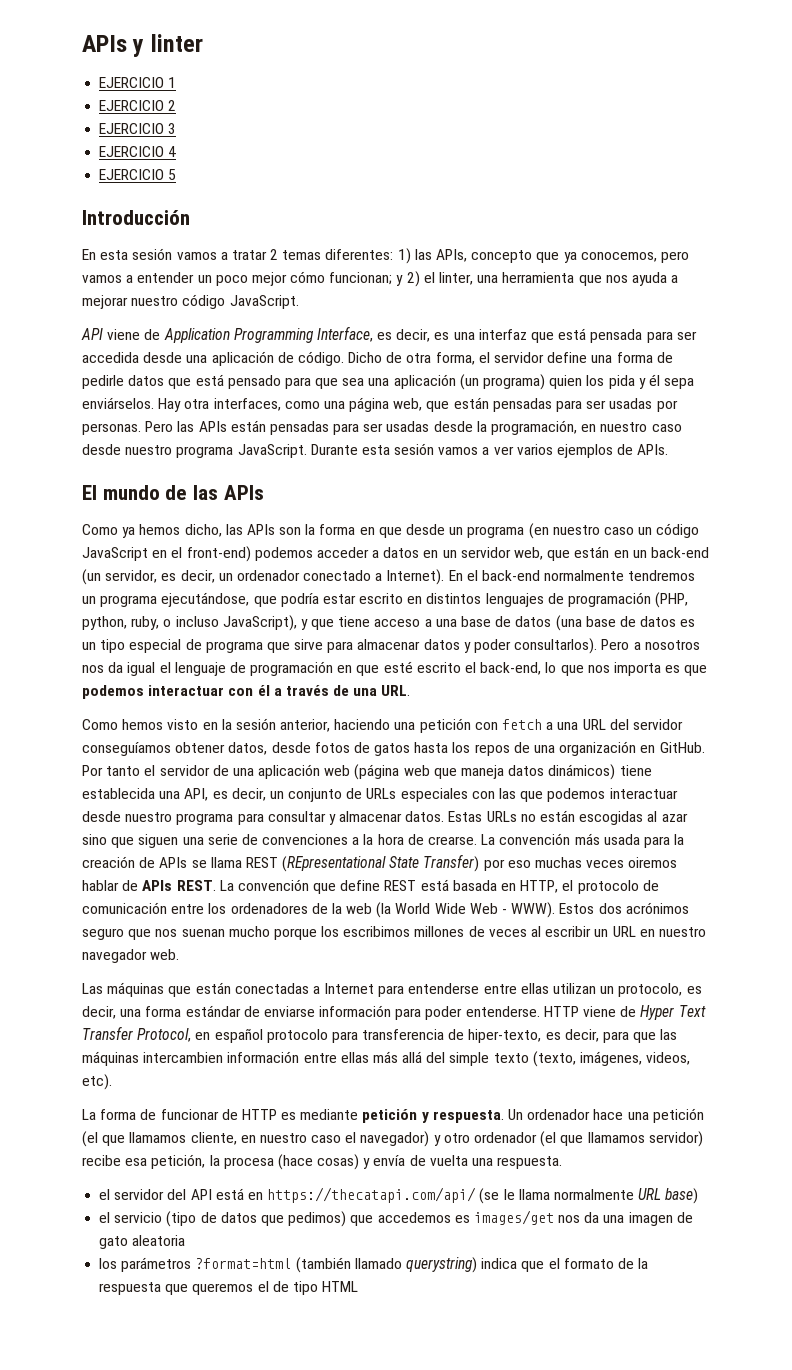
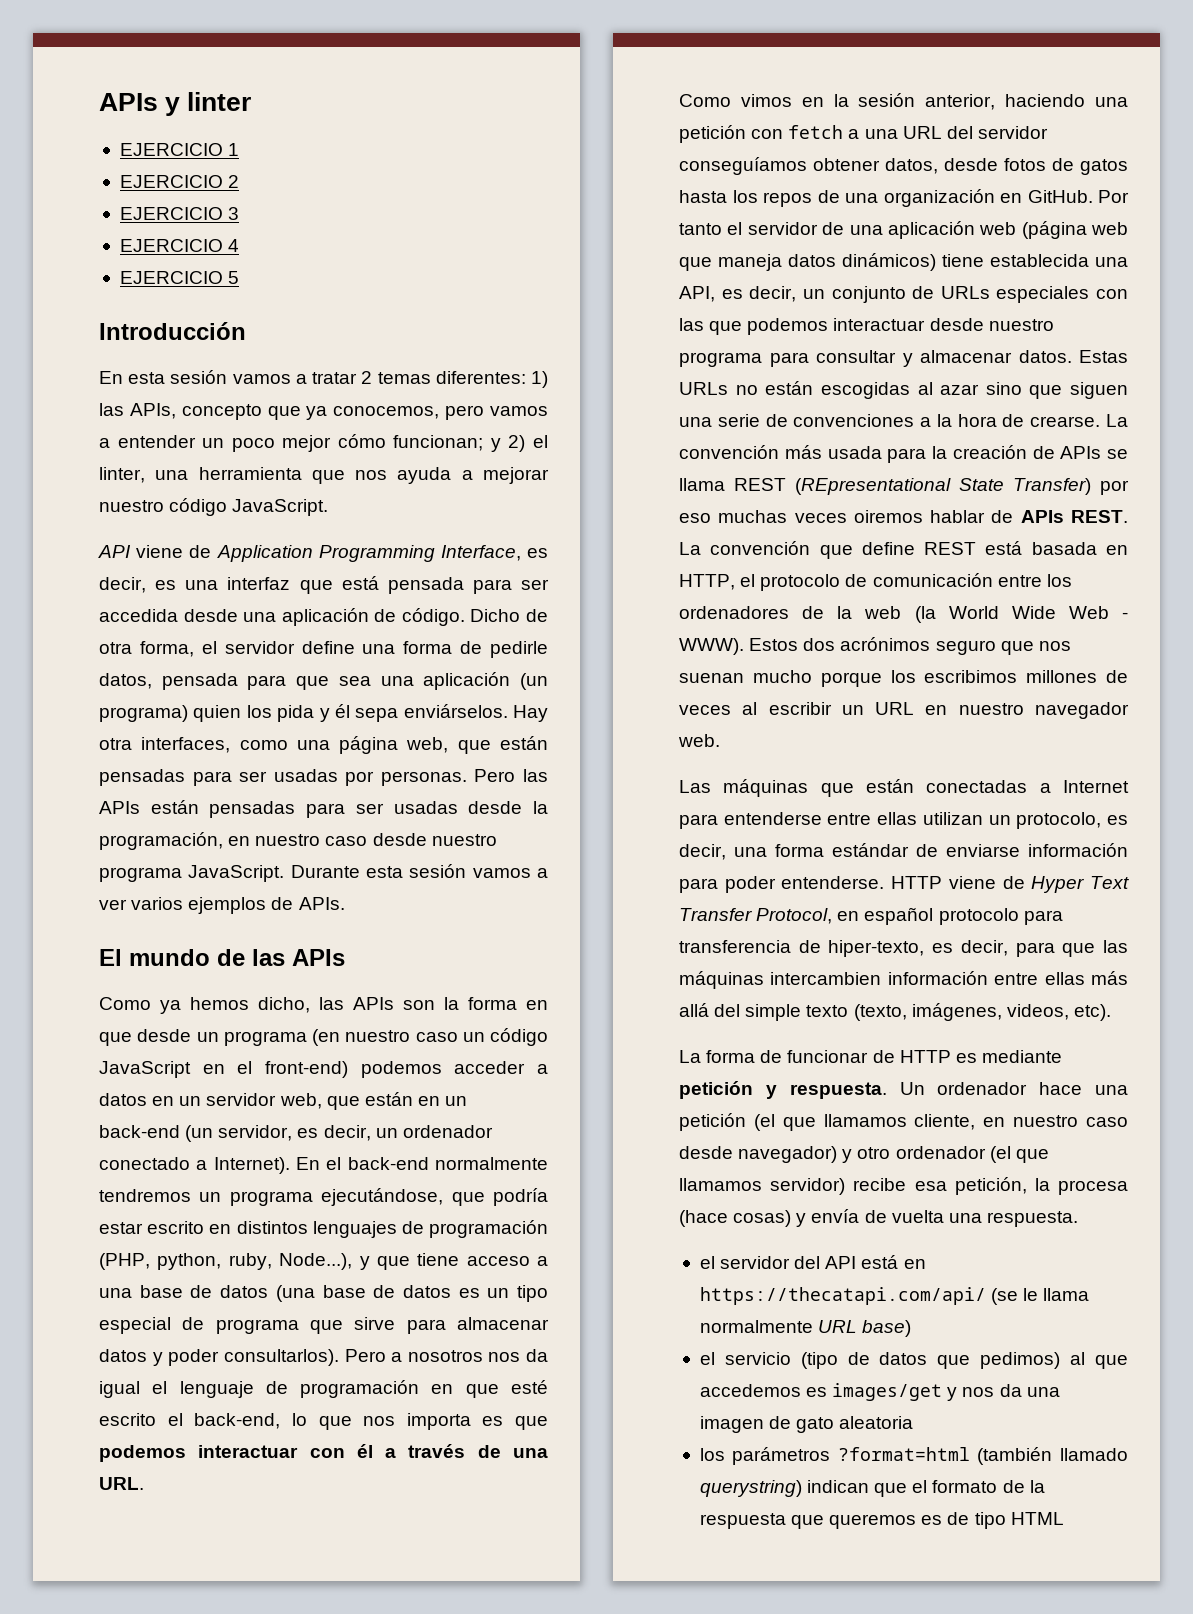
- Dicho de otra forma, el servidor define una forma de pedirle datos que está pensado para que sea una aplicación (un programa) quien los pida y él sepa enviárselos.
+ Dicho de otra forma, el servidor define una forma de pedirle datos, pensada para que sea una aplicación (un programa) quien los pida y él sepa enviárselos.
- En el back-end normalmente tendremos un programa ejecutándose, que podría estar escrito en distintos lenguajes de programación (PHP, python, ruby, o incluso JavaScript), y que tiene acceso a una base de datos (una base de datos es un tipo especial de programa que sirve para almacenar datos y poder consultarlos).
+ En el back-end normalmente tendremos un programa ejecutándose, que podría estar escrito en distintos lenguajes de programación (PHP, python, ruby, Node...), y que tiene acceso a una base de datos (una base de datos es un tipo especial de programa que sirve para almacenar datos y poder consultarlos).
- Como hemos visto en la sesión anterior, haciendo una petición con fetch a una URL del servidor conseguíamos obtener datos, desde fotos de gatos hasta los repos de una organización en GitHub.
+ Como vimos en la sesión anterior, haciendo una petición con fetch a una URL del servidor conseguíamos obtener datos, desde fotos de gatos hasta los repos de una organización en GitHub.
- Un ordenador hace una petición (el que llamamos cliente, en nuestro caso el navegador) y otro ordenador (el que llamamos servidor) recibe esa petición, la procesa (hace cosas) y envía de vuelta una respuesta.
+ Un ordenador hace una petición (el que llamamos cliente, en nuestro caso desde navegador) y otro ordenador (el que llamamos servidor) recibe esa petición, la procesa (hace cosas) y envía de vuelta una respuesta.
- el servicio (tipo de datos que pedimos) que accedemos es images/get nos da una imagen de gato aleatoria
+ el servicio (tipo de datos que pedimos) al que accedemos es images/get y nos da una imagen de gato aleatoria
- los parámetros ?format=html (también llamado querystring) indica que el formato de la respuesta que queremos el de tipo HTML
+ los parámetros ?format=html (también llamado querystring) indican que el formato de la respuesta que queremos es de tipo HTML

